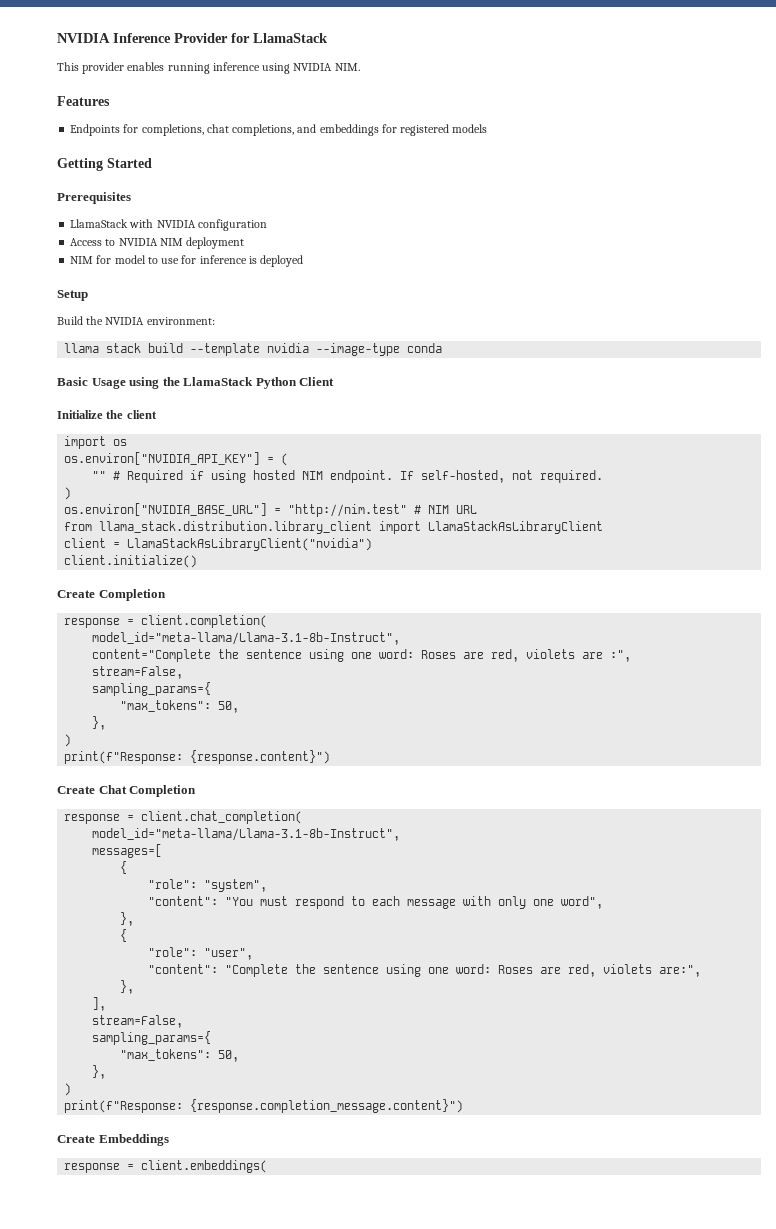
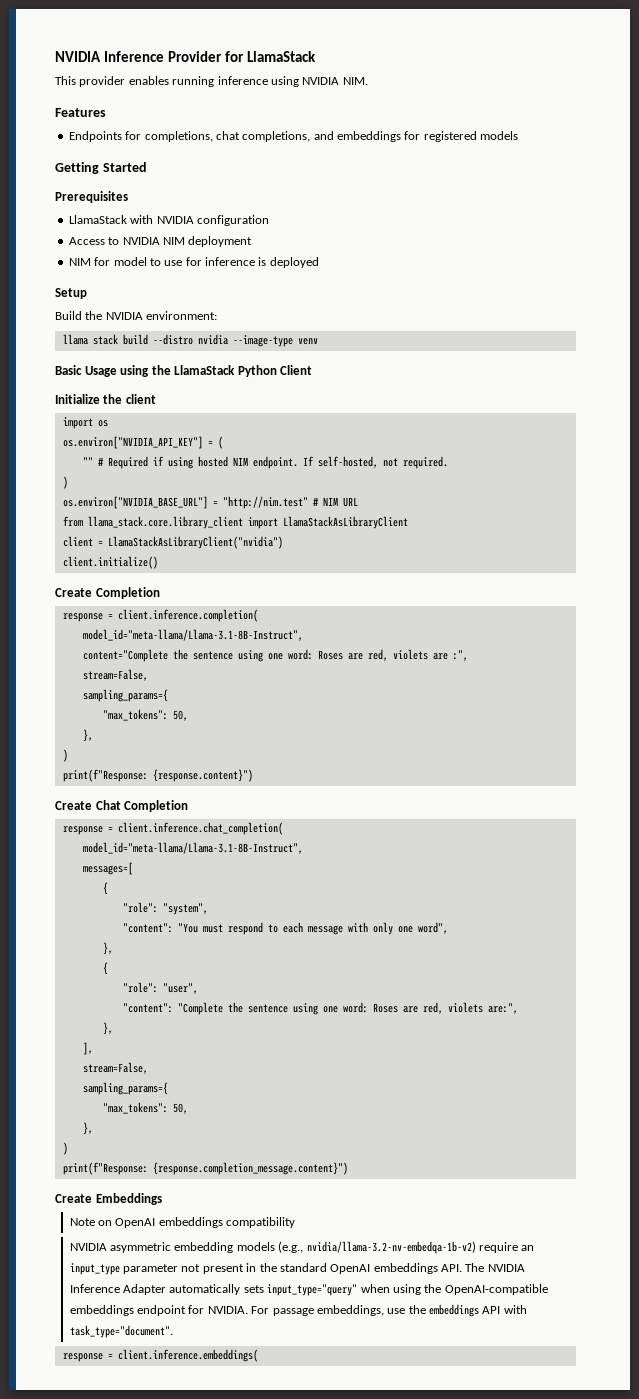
- llama stack build --template nvidia --image-type conda
+ llama stack build --distro nvidia --image-type venv
- from llama_stack.distribution.library_client import LlamaStackAsLibraryClient
+ from llama_stack.core.library_client import LlamaStackAsLibraryClient
- response = client.completion(
- model_id="meta-llama/Llama-3.1-8b-Instruct",
+ response = client.inference.completion(
+ model_id="meta-llama/Llama-3.1-8B-Instruct",
- response = client.chat_completion(
- model_id="meta-llama/Llama-3.1-8b-Instruct",
+ response = client.inference.chat_completion(
+ model_id="meta-llama/Llama-3.1-8B-Instruct",
- response = client.embeddings(
+ Note on OpenAI embeddings compatibility
+ NVIDIA asymmetric embedding models (e.g., nvidia/llama-3.2-nv-embedqa-1b-v2) require an input_type parameter not present in the standard OpenAI embeddings API. The NVIDIA Inference Adapter automatically sets input_type="query" when using the OpenAI-compatible embeddings endpoint for NVIDIA. For passage embeddings, use the embeddings API with task_type="document".
+ response = client.inference.embeddings(

